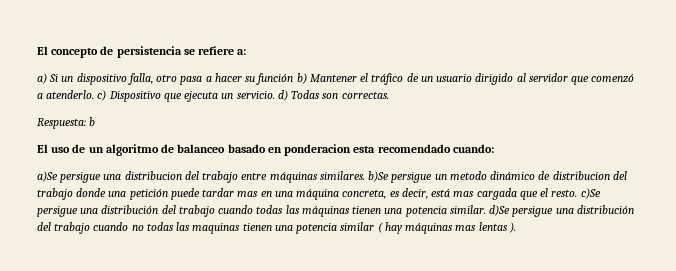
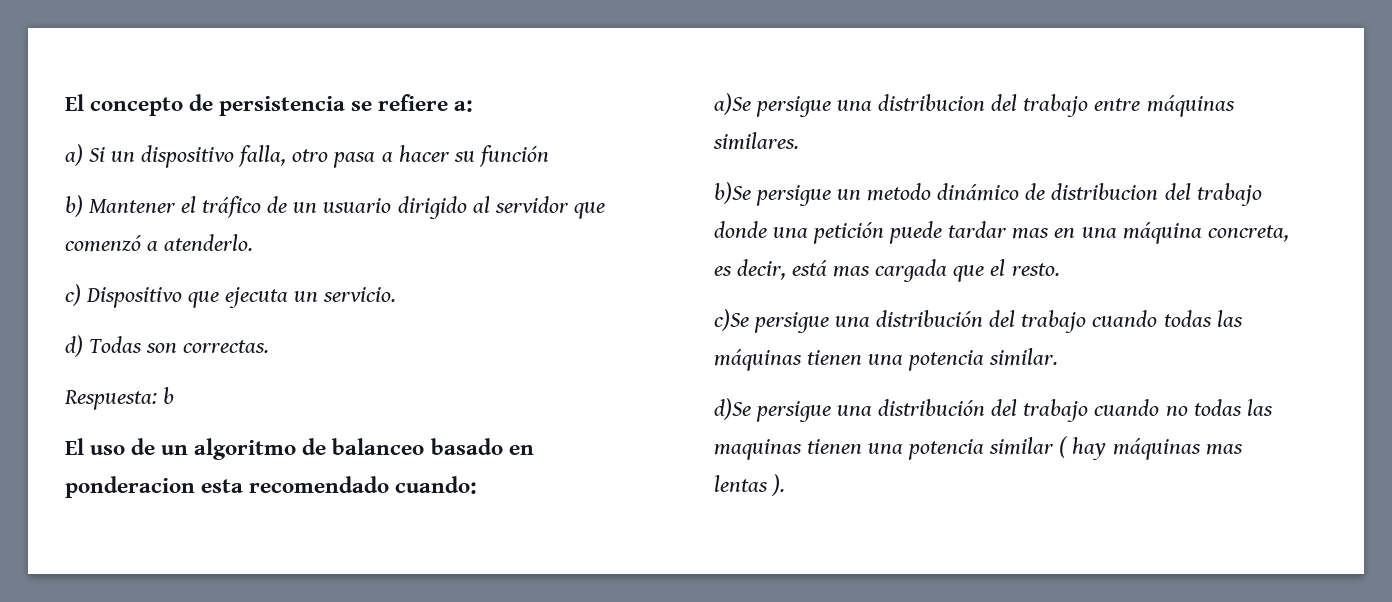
- a) Si un dispositivo falla, otro pasa a hacer su función b) Mantener el tráfico de un usuario dirigido al servidor que comenzó a atenderlo. c) Dispositivo que ejecuta un servicio. d) Todas son correctas.
+ a) Si un dispositivo falla, otro pasa a hacer su función
+ b) Mantener el tráfico de un usuario dirigido al servidor que comenzó a atenderlo.
+ c) Dispositivo que ejecuta un servicio.
+ d) Todas son correctas.
- a)Se persigue una distribucion del trabajo entre máquinas similares. b)Se persigue un metodo dinámico de distribucion del trabajo donde una petición puede tardar mas en una máquina concreta, es decir, está mas cargada que el resto. c)Se persigue una distribución del trabajo cuando todas las máquinas tienen una potencia similar. d)Se persigue una distribución del trabajo cuando no todas las maquinas tienen una potencia similar ( hay máquinas mas lentas ).
+ a)Se persigue una distribucion del trabajo entre máquinas similares.
+ b)Se persigue un metodo dinámico de distribucion del trabajo donde una petición puede tardar mas en una máquina concreta, es decir, está mas cargada que el resto.
+ c)Se persigue una distribución del trabajo cuando todas las máquinas tienen una potencia similar.
+ d)Se persigue una distribución del trabajo cuando no todas las maquinas tienen una potencia similar ( hay máquinas mas lentas ).

